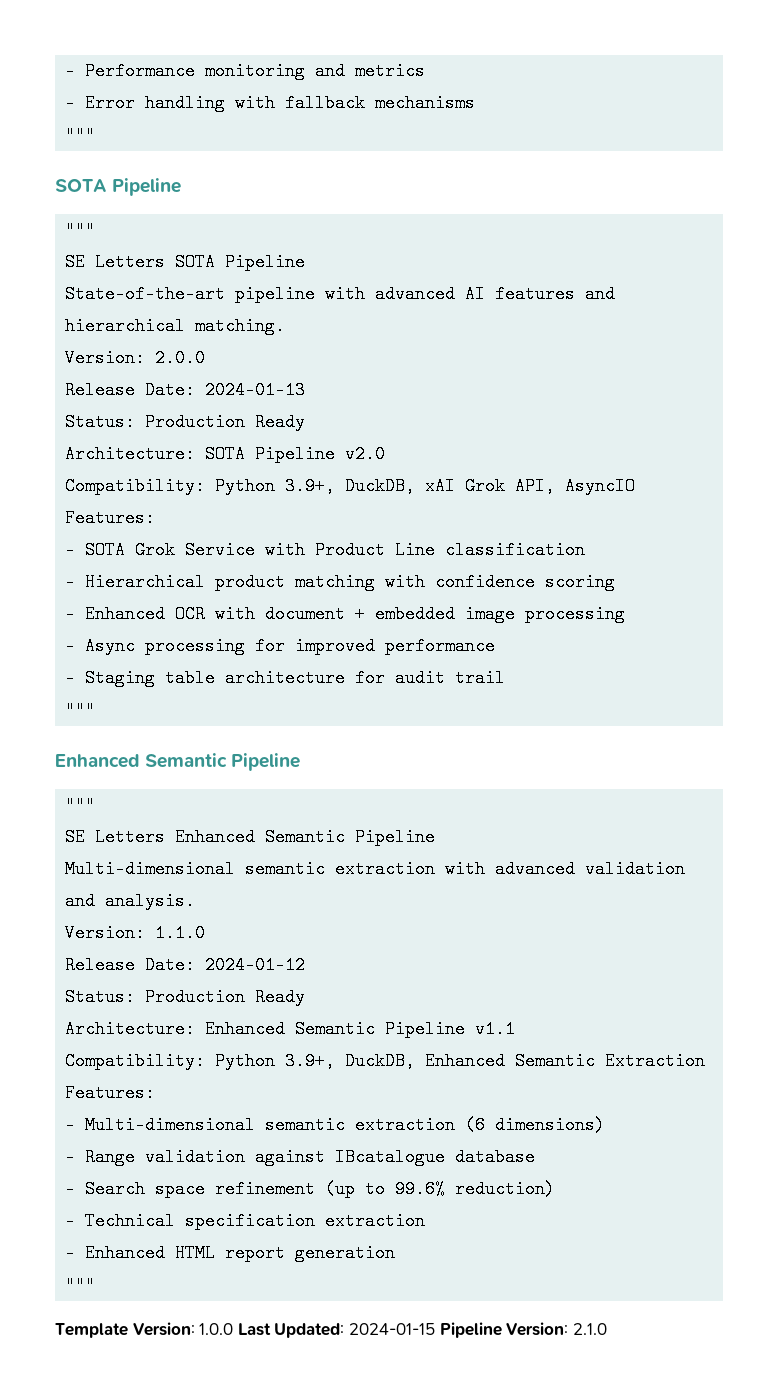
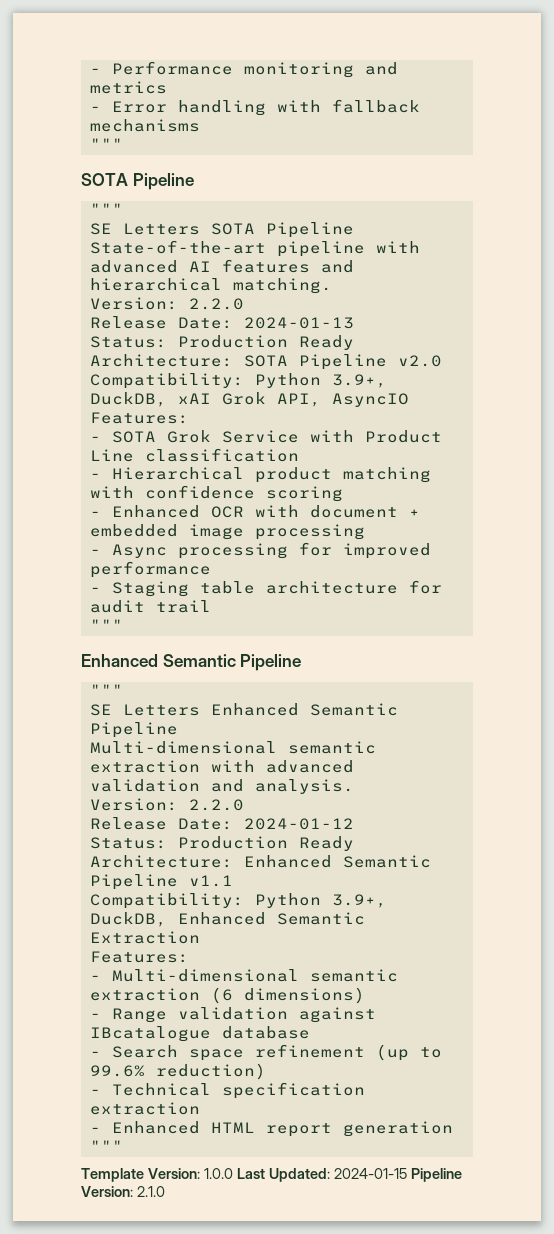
  State-of-the-art pipeline with advanced AI features and hierarchical matching.
- Version: 2.0.0
+ Version: 2.2.0
  Multi-dimensional semantic extraction with advanced validation and analysis.
- Version: 1.1.0
+ Version: 2.2.0

